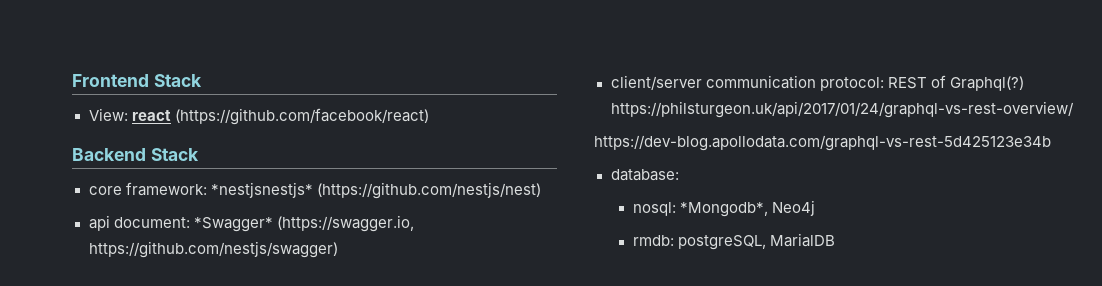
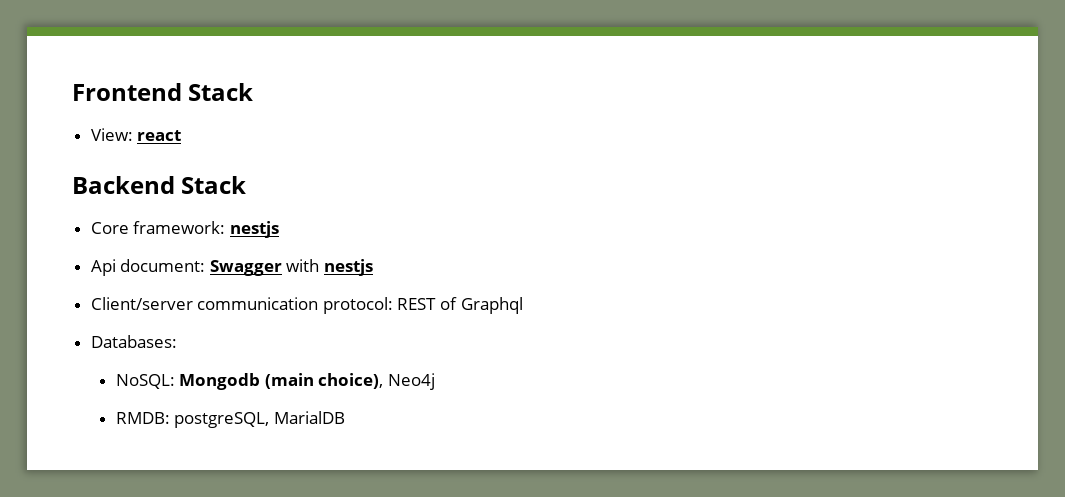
- View: react (https://github.com/facebook/react)
+ View: react
- core framework: *nestjsnestjs* (https://github.com/nestjs/nest)
- api document: *Swagger* (https://swagger.io, https://github.com/nestjs/swagger)
- client/server communication protocol: REST of Graphql(?) https://philsturgeon.uk/api/2017/01/24/graphql-vs-rest-overview/
- https://dev-blog.apollodata.com/graphql-vs-rest-5d425123e34b
- database:
- nosql: *Mongodb*, Neo4j
+ Core framework: nestjs
+ Api document: Swagger with nestjs
+ Client/server communication protocol: REST of Graphql
+ Databases:
+ NoSQL: Mongodb (main choice), Neo4j
- rmdb: postgreSQL, MarialDB
+ RMDB: postgreSQL, MarialDB

